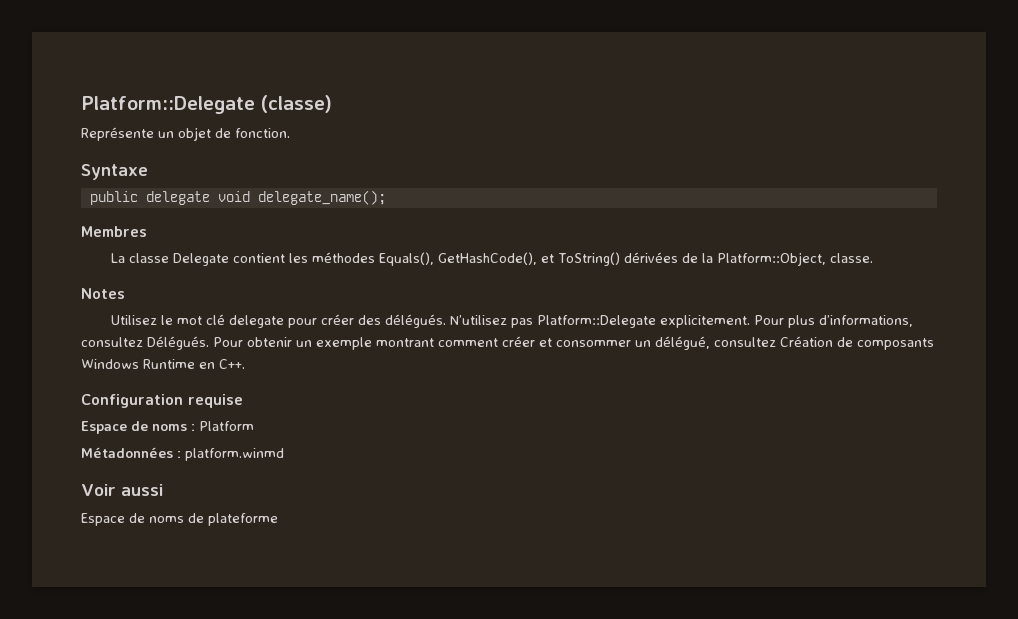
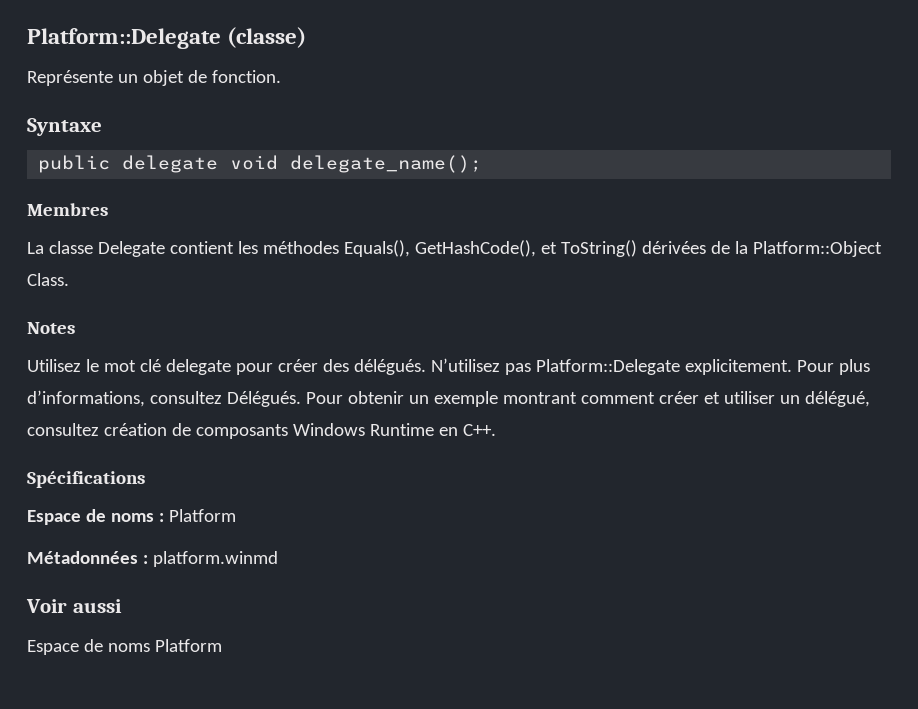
- La classe Delegate contient les méthodes Equals(), GetHashCode(), et ToString() dérivées de la Platform::Object, classe.
+ La classe Delegate contient les méthodes Equals(), GetHashCode(), et ToString() dérivées de la Platform::Object Class.
- Pour obtenir un exemple montrant comment créer et consommer un délégué, consultez Création de composants Windows Runtime en C++.
+ Pour obtenir un exemple montrant comment créer et utiliser un délégué, consultez création de composants Windows Runtime en C++.
- Configuration requise
+ Spécifications
- Espace de noms de plateforme
+ Espace de noms Platform

